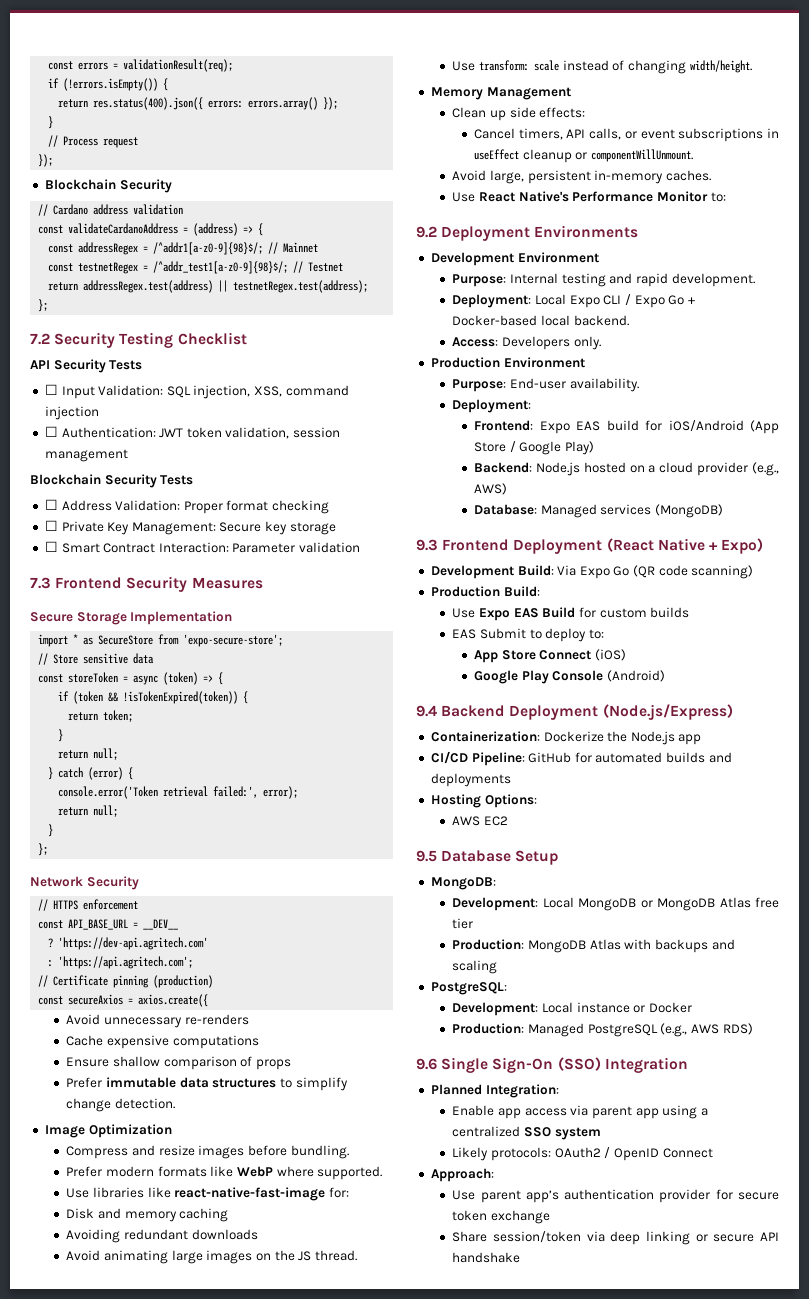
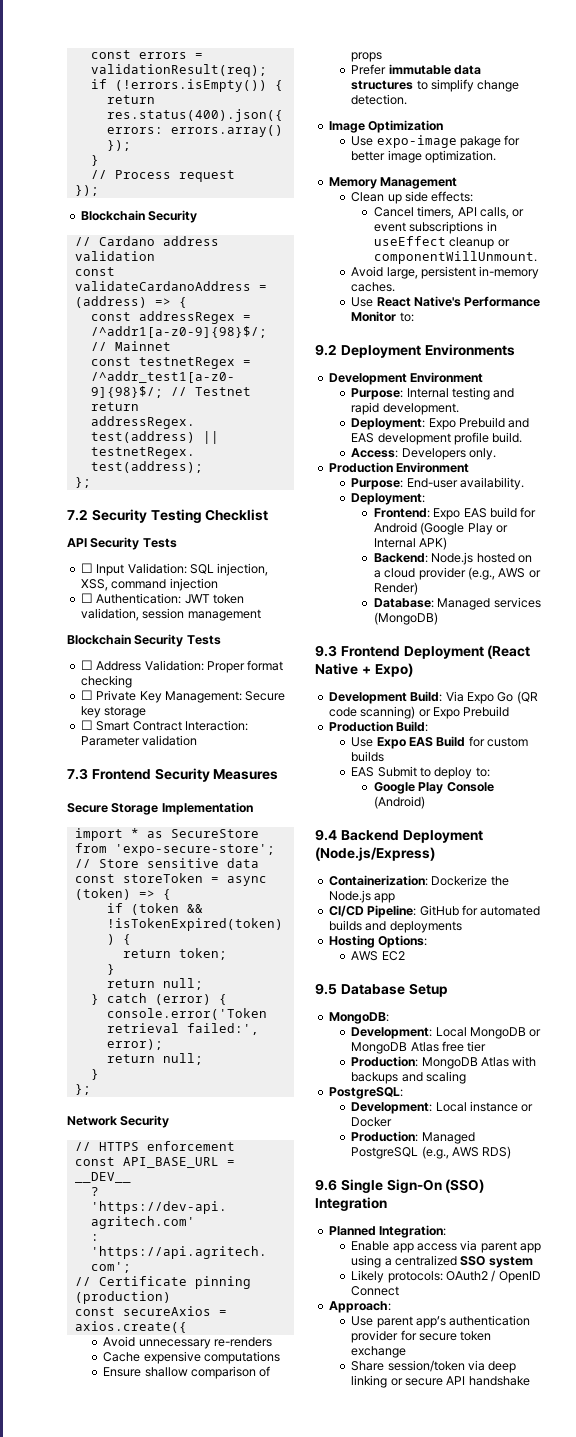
- Compress and resize images before bundling.
- Prefer modern formats like WebP where supported.
- Use libraries like react-native-fast-image for:
- Disk and memory caching
- Avoiding redundant downloads
- Avoid animating large images on the JS thread.
- Use transform: scale instead of changing width/height.
+ Use expo-image pakage for better image optimization.
- Deployment: Local Expo CLI / Expo Go + Docker-based local backend.
+ Deployment: Expo Prebuild and EAS development profile build.
- Frontend: Expo EAS build for iOS/Android (App Store / Google Play)
+ Frontend: Expo EAS build for Android (Google Play or Internal APK)
- Backend: Node.js hosted on a cloud provider (e.g., AWS)
+ Backend: Node.js hosted on a cloud provider (e.g., AWS or Render)
- Development Build: Via Expo Go (QR code scanning)
+ Development Build: Via Expo Go (QR code scanning) or Expo Prebuild
- App Store Connect (iOS)

